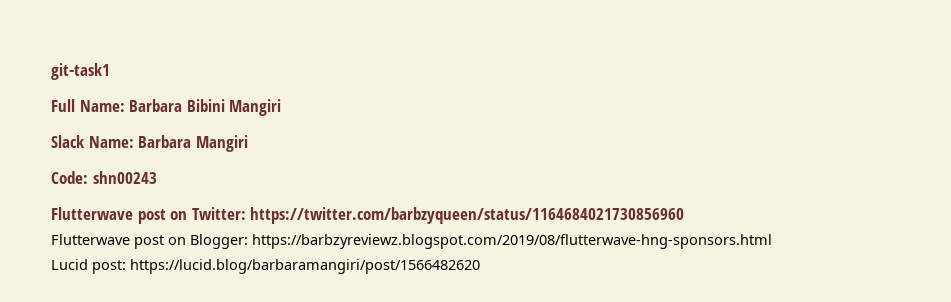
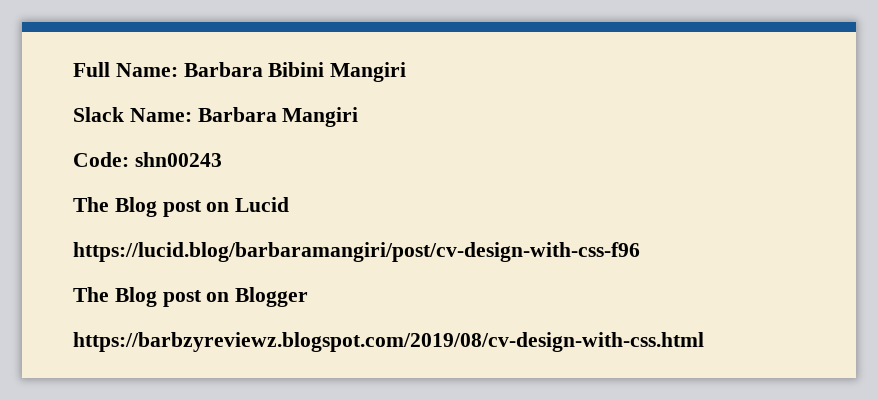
- git-task1
- Flutterwave post on Twitter: https://twitter.com/barbzyqueen/status/1164684021730856960
- Flutterwave post on Blogger: https://barbzyreviewz.blogspot.com/2019/08/flutterwave-hng-sponsors.html
- Lucid post: https://lucid.blog/barbaramangiri/post/1566482620
+ The Blog post on Lucid
+ https://lucid.blog/barbaramangiri/post/cv-design-with-css-f96
+ The Blog post on Blogger
+ https://barbzyreviewz.blogspot.com/2019/08/cv-design-with-css.html

